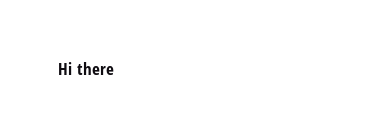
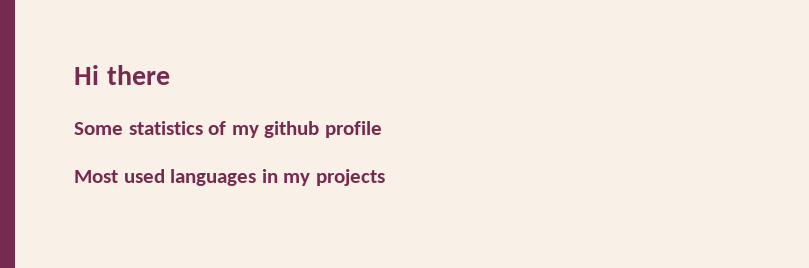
+ Some statistics of my github profile
+ Most used languages in my projects

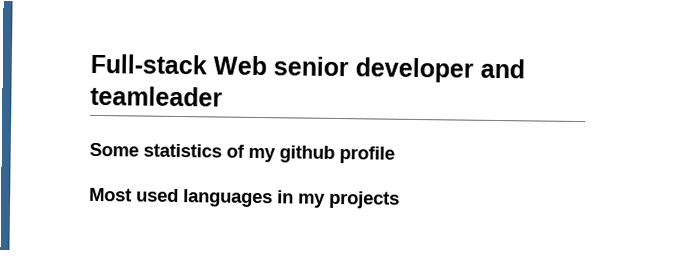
- Hi there
+ Full-stack Web senior developer and teamleader

